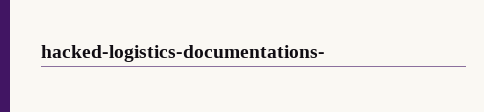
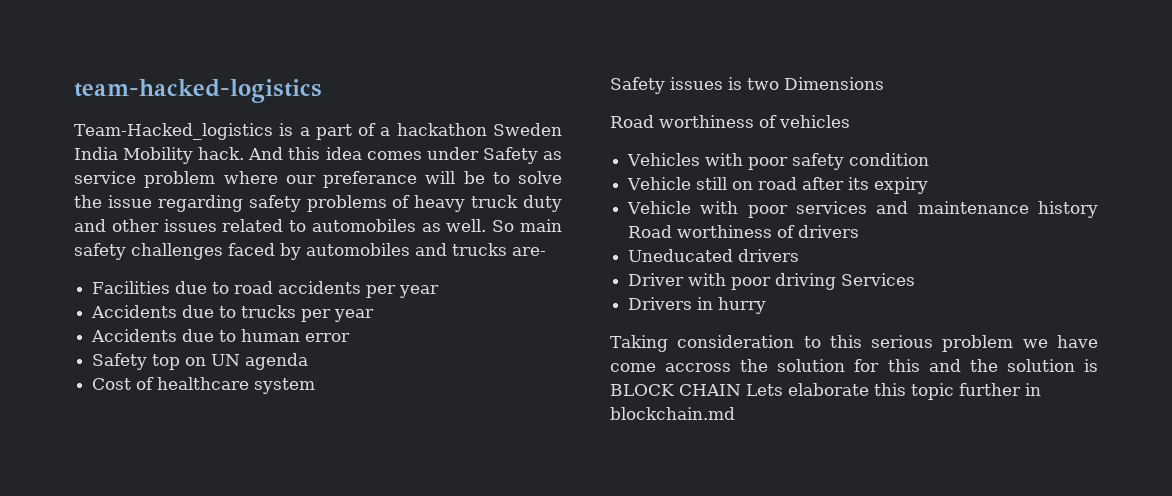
- hacked-logistics-documentations-
+ team-hacked-logistics
+ Team-Hacked_logistics is a part of a hackathon Sweden India Mobility hack. And this idea comes under Safety as service problem where our preferance will be to solve the issue regarding safety problems of heavy truck duty and other issues related to automobiles as well. So main safety challenges faced by automobiles and trucks are-
+ Facilities due to road accidents per year
+ Accidents due to trucks per year
+ Accidents due to human error
+ Safety top on UN agenda
+ Cost of healthcare system
+ Safety issues is two Dimensions
+ Road worthiness of vehicles
+ Vehicles with poor safety condition
+ Vehicle still on road after its expiry
+ Vehicle with poor services and maintenance history Road worthiness of drivers
+ Uneducated drivers
+ Driver with poor driving Services
+ Drivers in hurry
+ Taking consideration to this serious problem we have come accross the solution for this and the solution is BLOCK CHAIN Lets elaborate this topic further in blockchain.md

